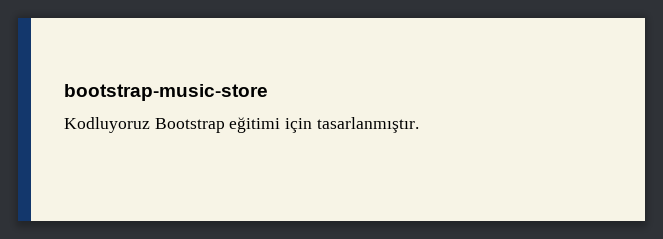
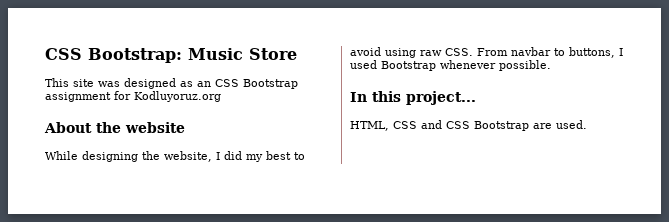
- bootstrap-music-store
- Kodluyoruz Bootstrap eğitimi için tasarlanmıştır.
+ CSS Bootstrap: Music Store
+ This site was designed as an CSS Bootstrap assignment for Kodluyoruz.org
+ About the website
+ While designing the website, I did my best to avoid using raw CSS. From navbar to buttons, I used Bootstrap whenever possible.
+ In this project...
+ HTML, CSS and CSS Bootstrap are used.

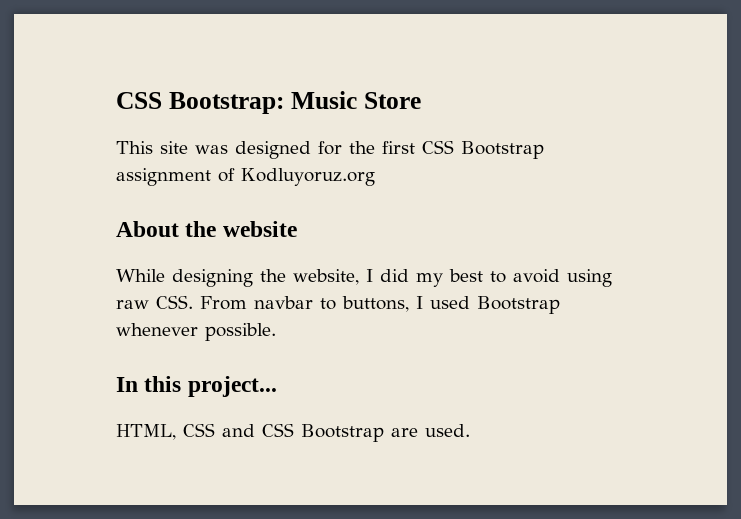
- This site was designed as an CSS Bootstrap assignment for Kodluyoruz.org
+ This site was designed for the first CSS Bootstrap assignment of Kodluyoruz.org

